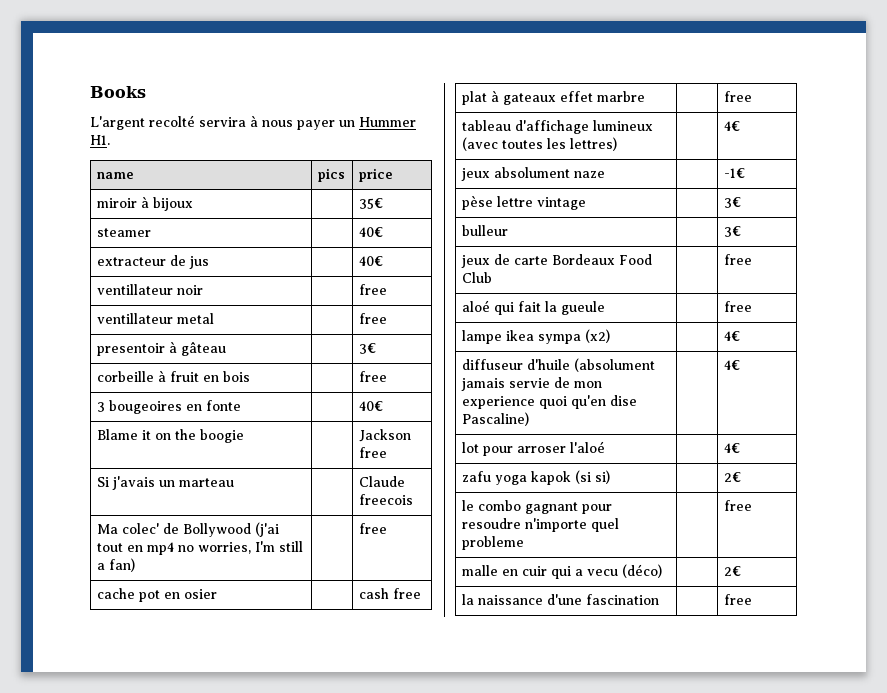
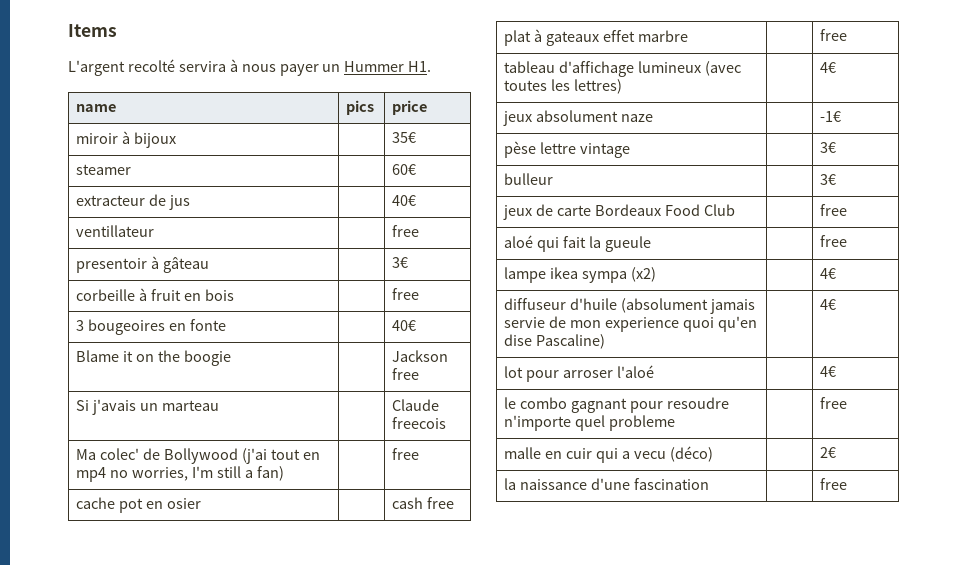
- Books
+ Items
- steamer | | 40€
+ steamer | | 60€
- ventillateur noir | | free
- ventillateur metal | | free
+ ventillateur | | free
- zafu yoga kapok (si si) | | 2€

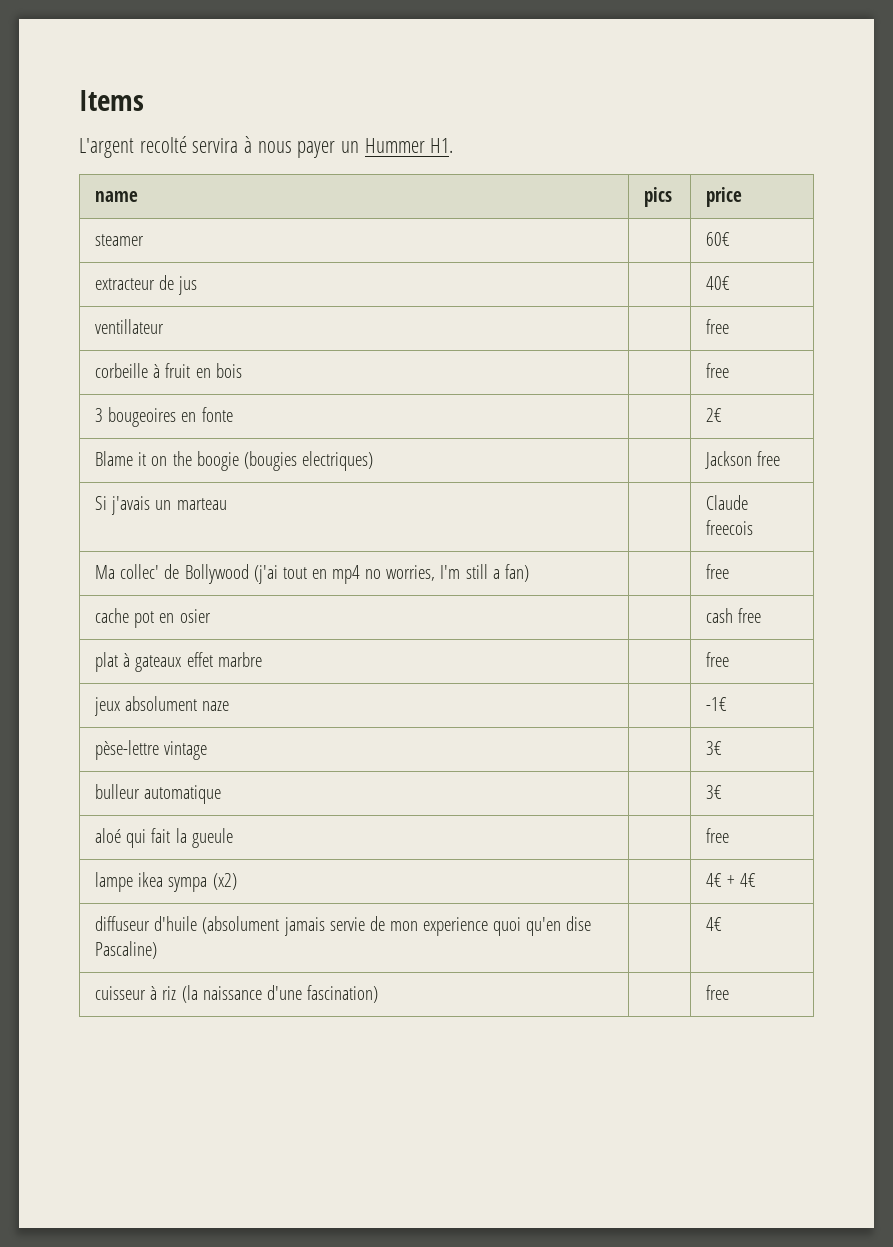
- miroir à bijoux | | 35€
- presentoir à gâteau | | 3€
- 3 bougeoires en fonte | | 40€
+ 3 bougeoires en fonte | | 2€
- Blame it on the boogie | | Jackson free
+ Blame it on the boogie (bougies electriques) | | Jackson free
- Ma colec' de Bollywood (j'ai tout en mp4 no worries, I'm still a fan) | | free
+ Ma collec' de Bollywood (j'ai tout en mp4 no worries, I'm still a fan) | | free
- tableau d'affichage lumineux (avec toutes les lettres) | | 4€
- pèse lettre vintage | | 3€
+ pèse-lettre vintage | | 3€
- bulleur | | 3€
- jeux de carte Bordeaux Food Club | | free
+ bulleur automatique | | 3€
- lampe ikea sympa (x2) | | 4€
+ lampe ikea sympa (x2) | | 4€ + 4€
- lot pour arroser l'aloé | | 4€
- le combo gagnant pour resoudre n'importe quel probleme | | free
- malle en cuir qui a vecu (déco) | | 2€
- la naissance d'une fascination | | free
+ cuisseur à riz (la naissance d'une fascination) | | free

